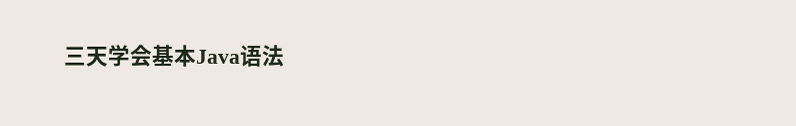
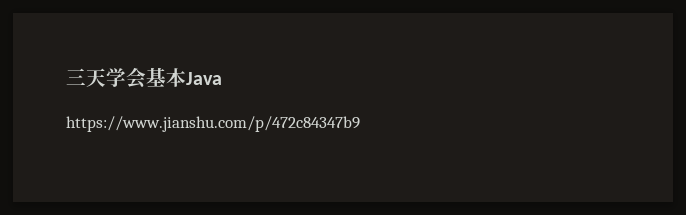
- 三天学会基本Java语法
+ 三天学会基本Java
+ https://www.jianshu.com/p/472c84347b9

